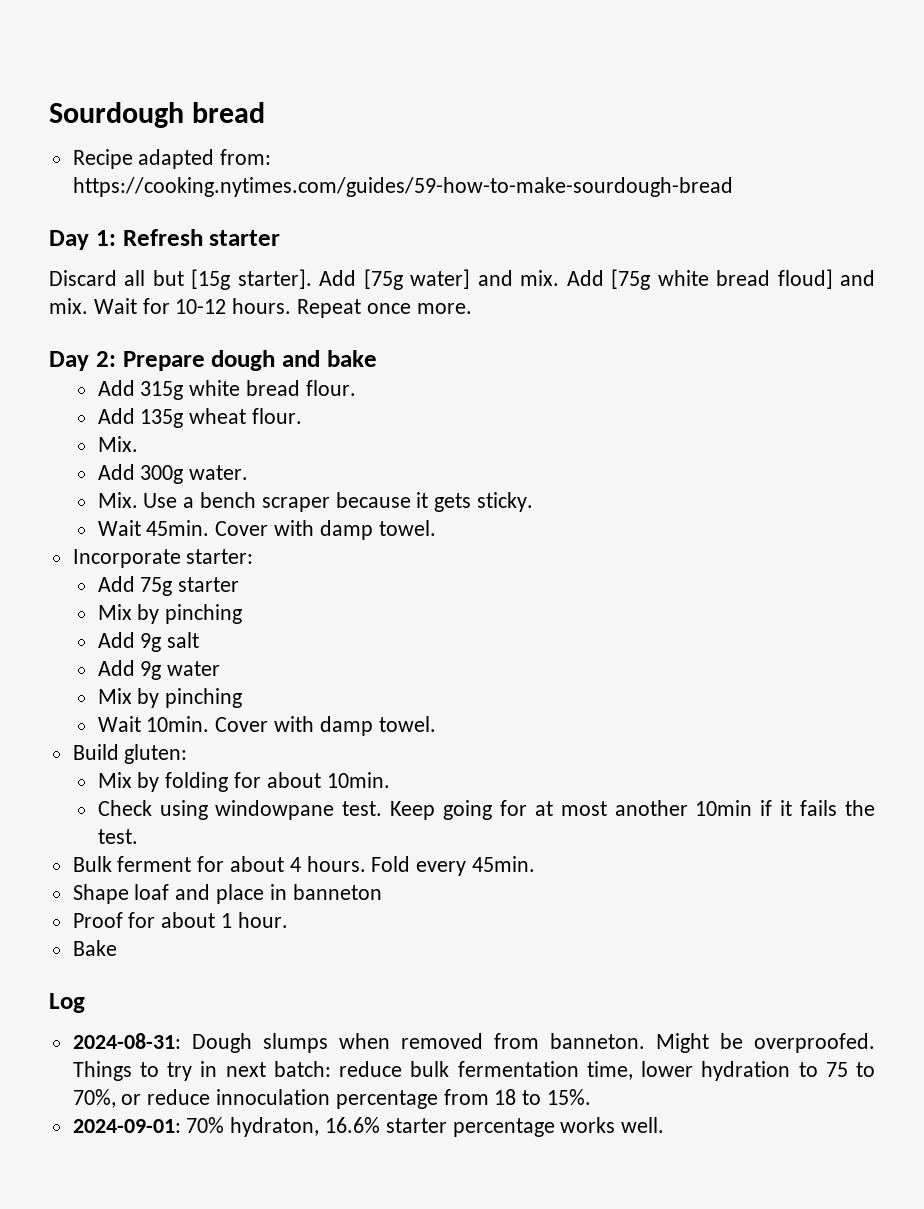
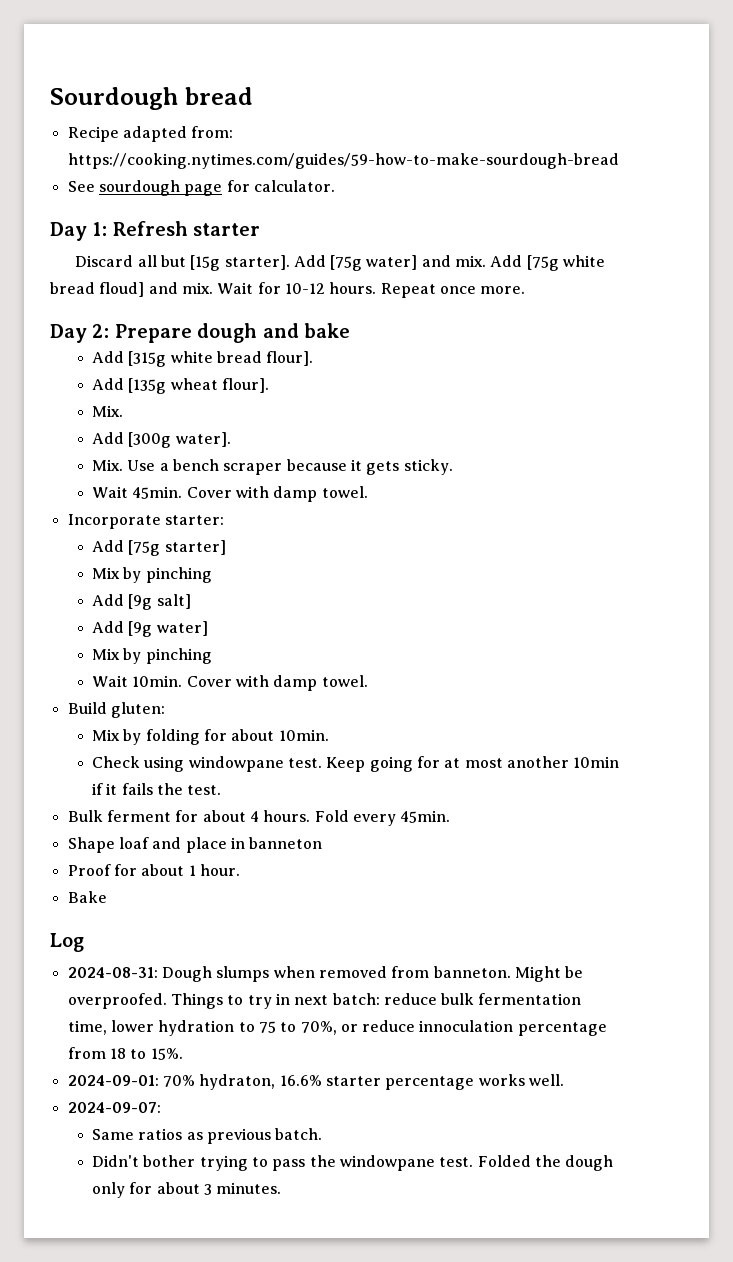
+ See sourdough page for calculator.
- Add 315g white bread flour.
- Add 135g wheat flour.
+ Add [315g white bread flour].
+ Add [135g wheat flour].
- Add 300g water.
+ Add [300g water].
- Add 75g starter
+ Add [75g starter]
- Add 9g salt
- Add 9g water
+ Add [9g salt]
+ Add [9g water]
+ 2024-09-07:
+ Same ratios as previous batch.
+ Didn't bother trying to pass the windowpane test. Folded the dough only for about 3 minutes.

